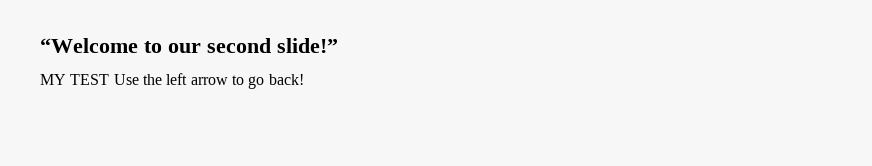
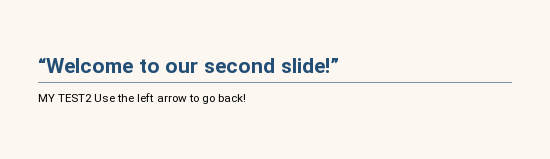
- MY TEST Use the left arrow to go back!
+ MY TEST2 Use the left arrow to go back!

